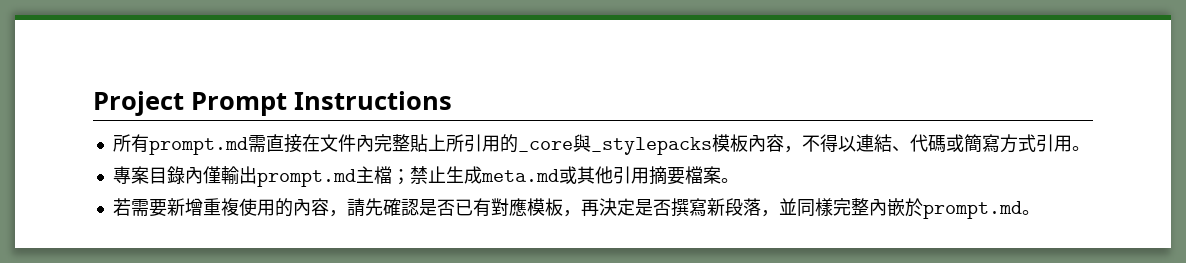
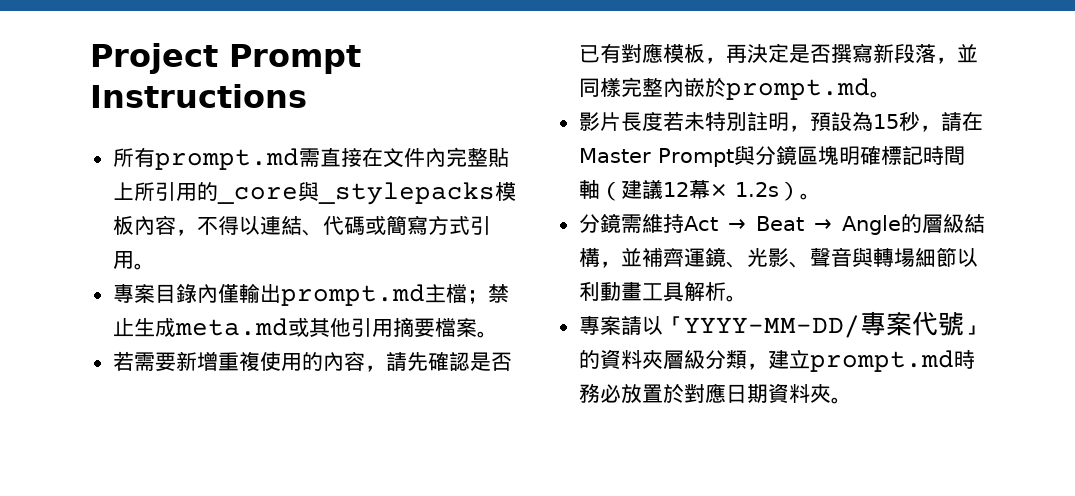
+ 影片長度若未特別註明，預設為15秒，請在Master Prompt與分鏡區塊明確標記時間軸（建議12幕× 1.2s）。
+ 分鏡需維持Act → Beat → Angle的層級結構，並補齊運鏡、光影、聲音與轉場細節以利動畫工具解析。
+ 專案請以「YYYY-MM-DD/專案代號」的資料夾層級分類，建立prompt.md時務必放置於對應日期資料夾。

